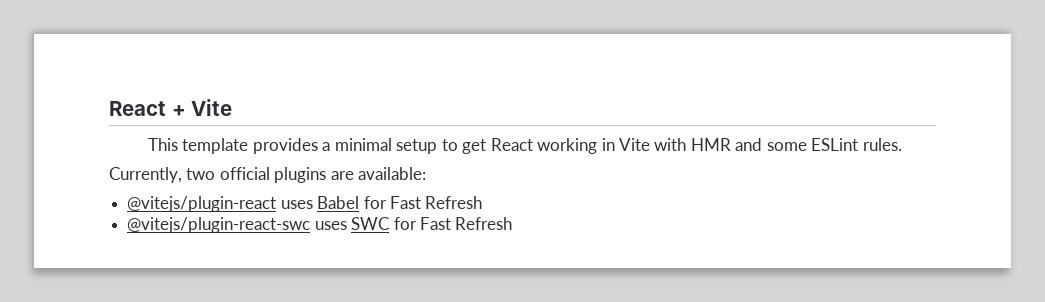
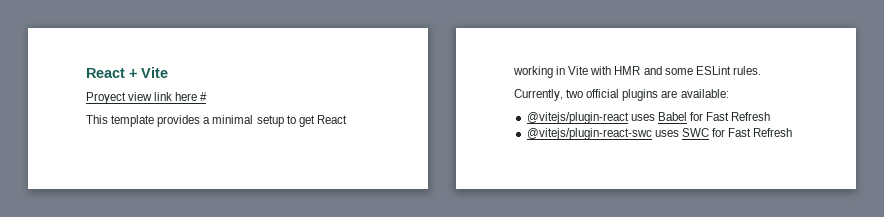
+ Proyect view link here #

